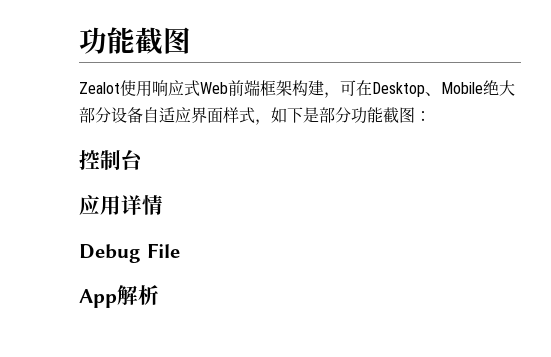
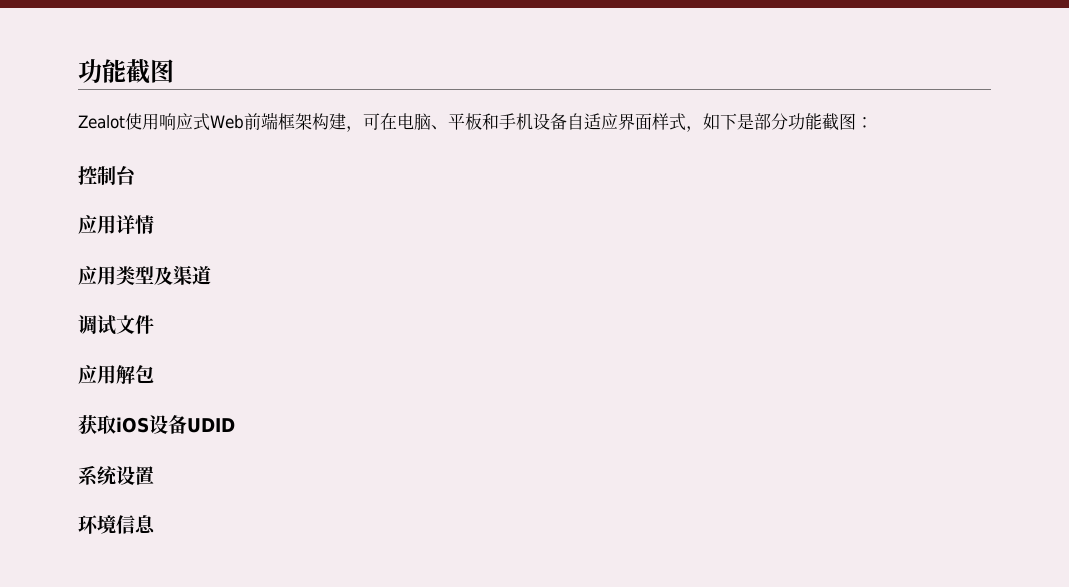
- Zealot使用响应式Web前端框架构建，可在Desktop、Mobile绝大部分设备自适应界面样式，如下是部分功能截图：
+ Zealot使用响应式Web前端框架构建，可在电脑、平板和手机设备自适应界面样式，如下是部分功能截图：
- Debug File
- App解析
+ 应用类型及渠道
+ 调试文件
+ 应用解包
+ 获取iOS设备UDID
+ 系统设置
+ 环境信息

